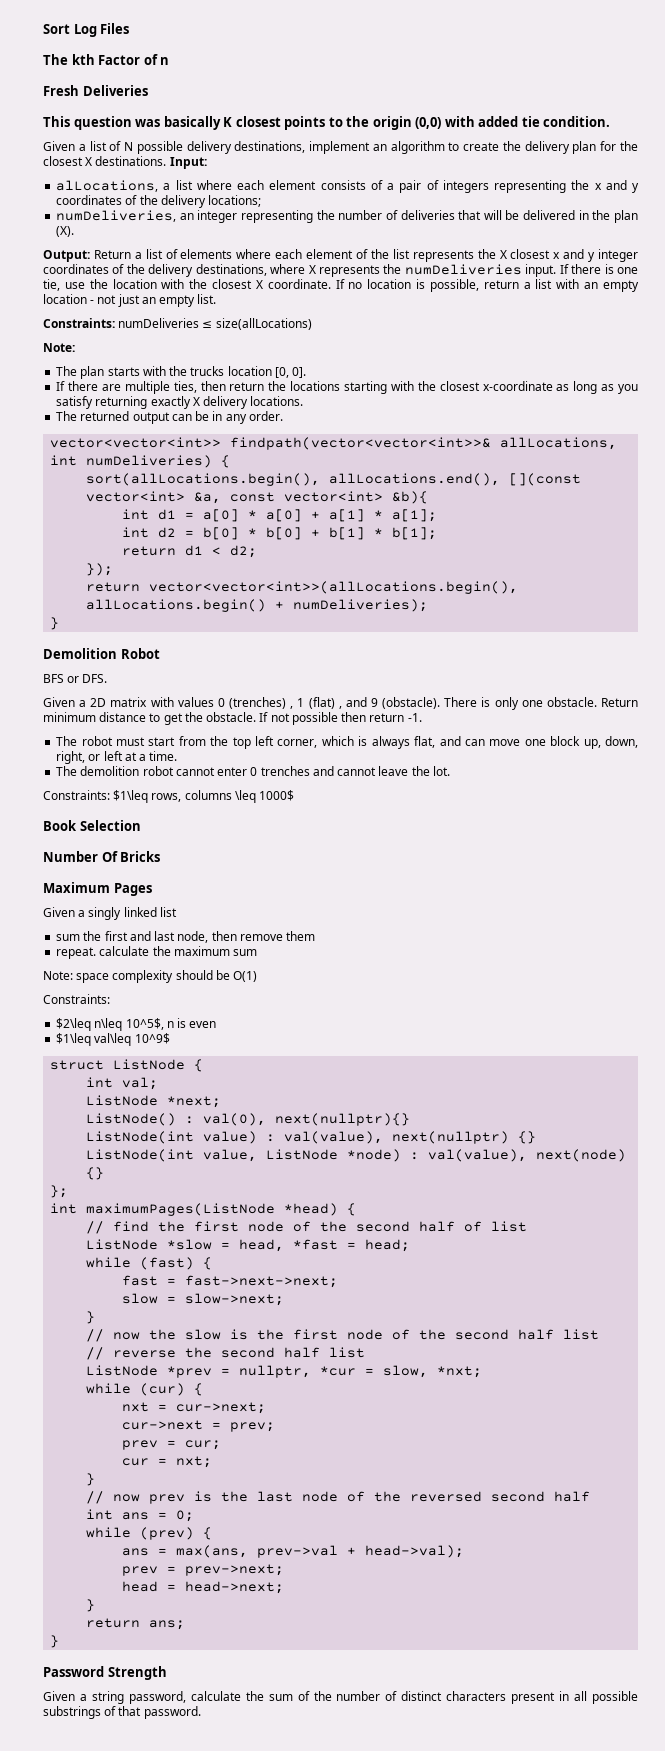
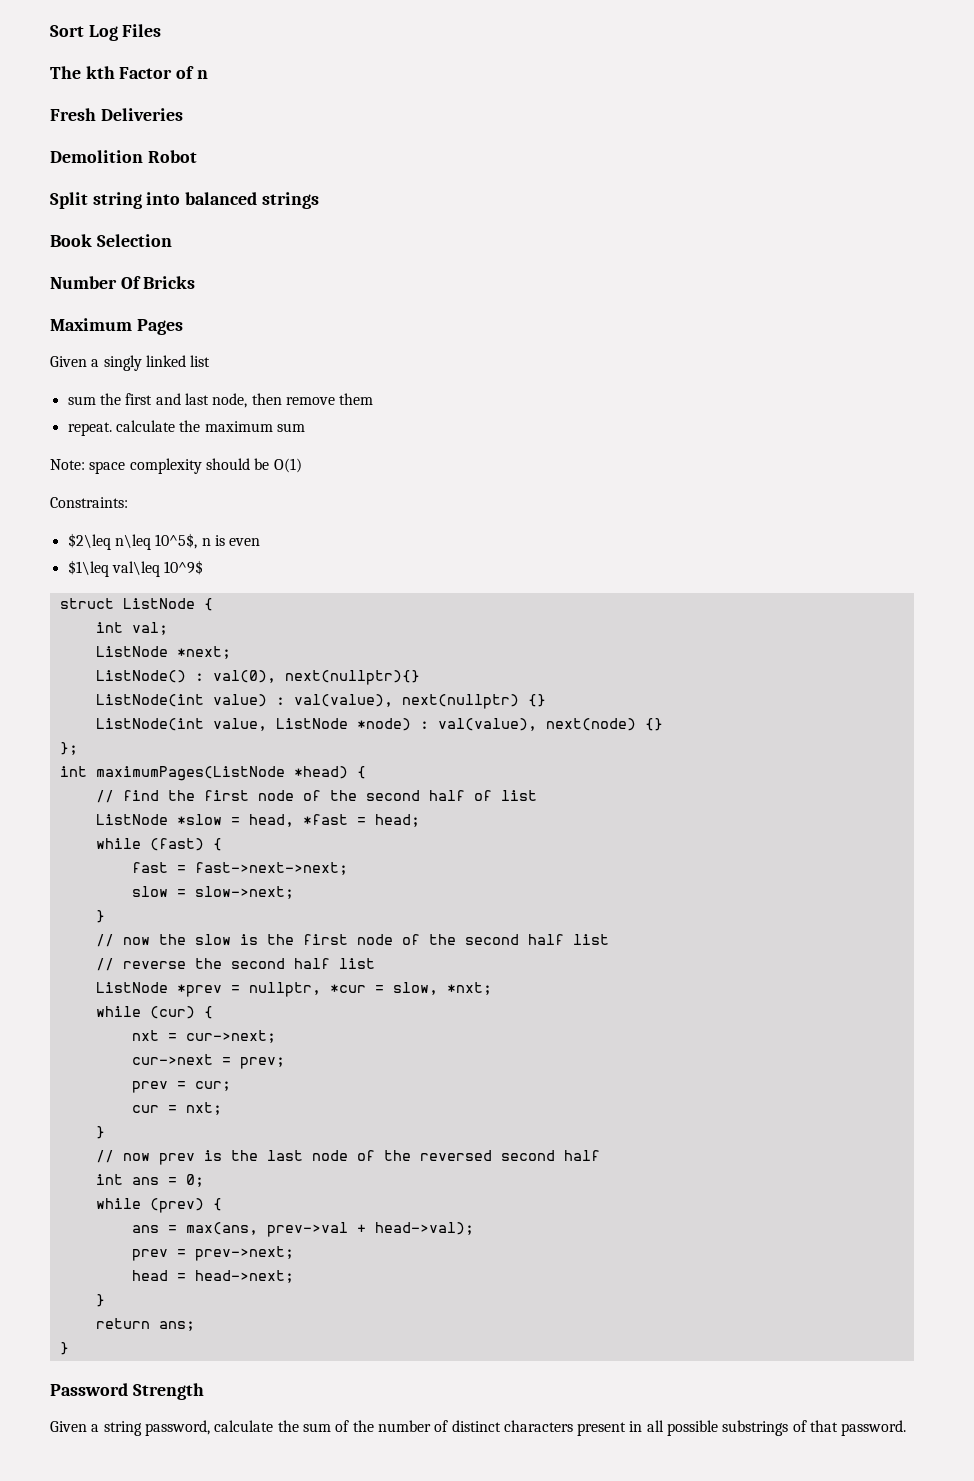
- This question was basically K closest points to the origin (0,0) with added tie condition.
- Given a list of N possible delivery destinations, implement an algorithm to create the delivery plan for the closest X destinations. Input:
- alLocations, a list where each element consists of a pair of integers representing the x and y coordinates of the delivery locations;
- numDeliveries, an integer representing the number of deliveries that will be delivered in the plan (X).
- Output: Return a list of elements where each element of the list represents the X closest x and y integer coordinates of the delivery destinations, where X represents the numDeliveries input. If there is one tie, use the location with the closest X coordinate. If no location is possible, return a list with an empty location - not just an empty list.
- Constraints: numDeliveries ≤ size(allLocations)
- Note:
- The plan starts with the trucks location [0, 0].
- If there are multiple ties, then return the locations starting with the closest x-coordinate as long as you satisfy returning exactly X delivery locations.
- The returned output can be in any order.
- vector<vector<int>> findpath(vector<vector<int>>& allLocations, int numDeliveries) {
- sort(allLocations.begin(), allLocations.end(), [](const vector<int> &a, const vector<int> &b){
- int d1 = a[0] * a[0] + a[1] * a[1];
- int d2 = b[0] * b[0] + b[1] * b[1];
- return d1 < d2;
- });
- return vector<vector<int>>(allLocations.begin(), allLocations.begin() + numDeliveries);
- }
  Demolition Robot
- BFS or DFS.
- Given a 2D matrix with values 0 (trenches) , 1 (flat) , and 9 (obstacle). There is only one obstacle. Return minimum distance to get the obstacle. If not possible then return -1.
- The robot must start from the top left corner, which is always flat, and can move one block up, down, right, or left at a time.
- The demolition robot cannot enter 0 trenches and cannot leave the lot.
- Constraints: $1\leq rows, columns \leq 1000$
+ Split string into balanced strings

